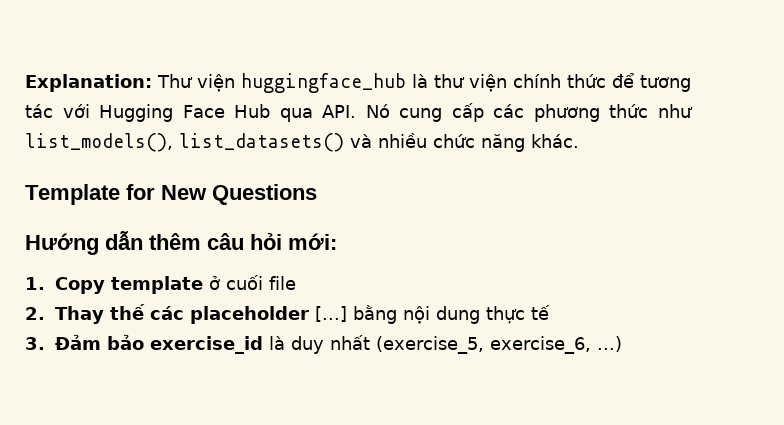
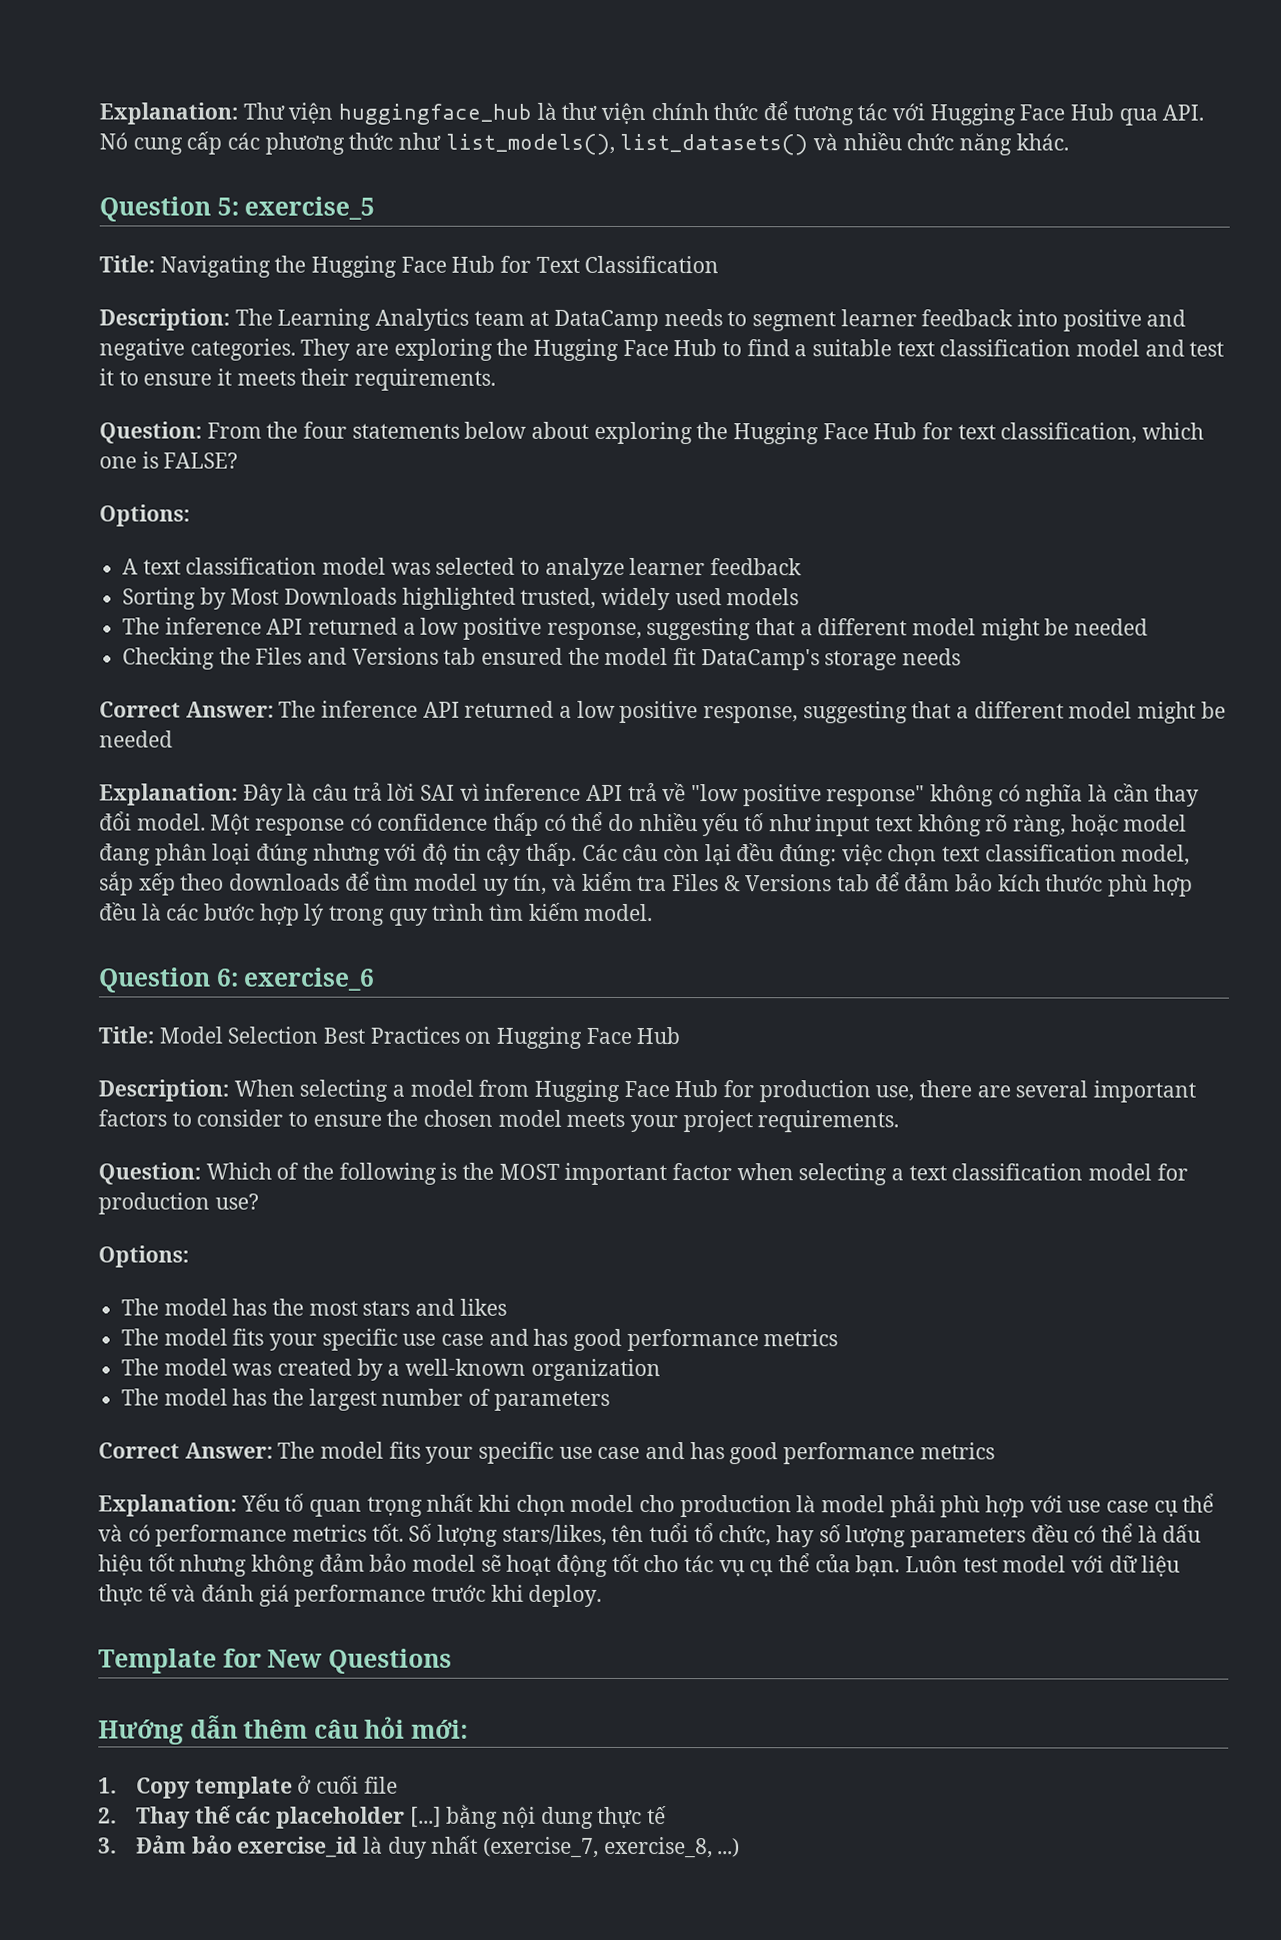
+ Question 5: exercise_5
+ Title: Navigating the Hugging Face Hub for Text Classification
+ Description: The Learning Analytics team at DataCamp needs to segment learner feedback into positive and negative categories. They are exploring the Hugging Face Hub to find a suitable text classification model and test it to ensure it meets their requirements.
+ Question: From the four statements below about exploring the Hugging Face Hub for text classification, which one is FALSE?
+ Options:
+ A text classification model was selected to analyze learner feedback
+ Sorting by Most Downloads highlighted trusted, widely used models
+ The inference API returned a low positive response, suggesting that a different model might be needed
+ Checking the Files and Versions tab ensured the model fit DataCamp's storage needs
+ Correct Answer: The inference API returned a low positive response, suggesting that a different model might be needed
+ Explanation: Đây là câu trả lời SAI vì inference API trả về "low positive response" không có nghĩa là cần thay đổi model. Một response có confidence thấp có thể do nhiều yếu tố như input text không rõ ràng, hoặc model đang phân loại đúng nhưng với độ tin cậy thấp. Các câu còn lại đều đúng: việc chọn text classification model, sắp xếp theo downloads để tìm model uy tín, và kiểm tra Files & Versions tab để đảm bảo kích thước phù hợp đều là các bước hợp lý trong quy trình tìm kiếm model.
+ Question 6: exercise_6
+ Title: Model Selection Best Practices on Hugging Face Hub
+ Description: When selecting a model from Hugging Face Hub for production use, there are several important factors to consider to ensure the chosen model meets your project requirements.
+ Question: Which of the following is the MOST important factor when selecting a text classification model for production use?
+ Options:
+ The model has the most stars and likes
+ The model fits your specific use case and has good performance metrics
+ The model was created by a well-known organization
+ The model has the largest number of parameters
+ Correct Answer: The model fits your specific use case and has good performance metrics
+ Explanation: Yếu tố quan trọng nhất khi chọn model cho production là model phải phù hợp với use case cụ thể và có performance metrics tốt. Số lượng stars/likes, tên tuổi tổ chức, hay số lượng parameters đều có thể là dấu hiệu tốt nhưng không đảm bảo model sẽ hoạt động tốt cho tác vụ cụ thể của bạn. Luôn test model với dữ liệu thực tế và đánh giá performance trước khi deploy.
- 3. Đảm bảo exercise_id là duy nhất (exercise_5, exercise_6, ...)
+ 3. Đảm bảo exercise_id là duy nhất (exercise_7, exercise_8, ...)

